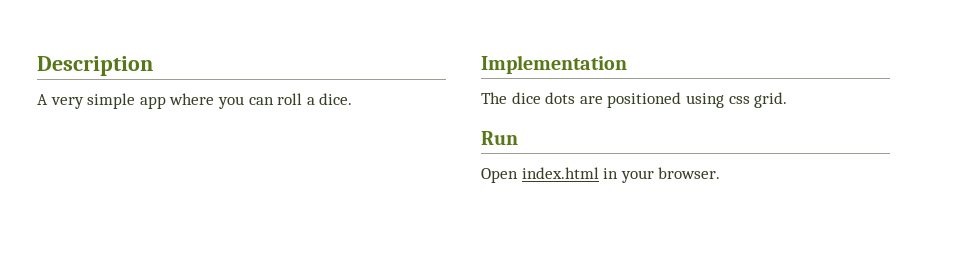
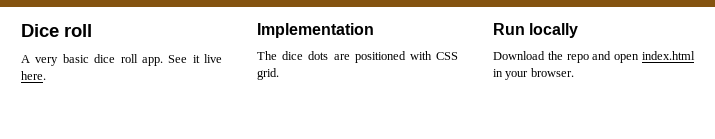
- Description
+ Dice roll
- A very simple app where you can roll a dice.
+ A very basic dice roll app. See it live here.
- The dice dots are positioned using css grid.
+ The dice dots are positioned with CSS grid.
- Run
- Open index.html in your browser.
+ Run locally
+ Download the repo and open index.html in your browser.

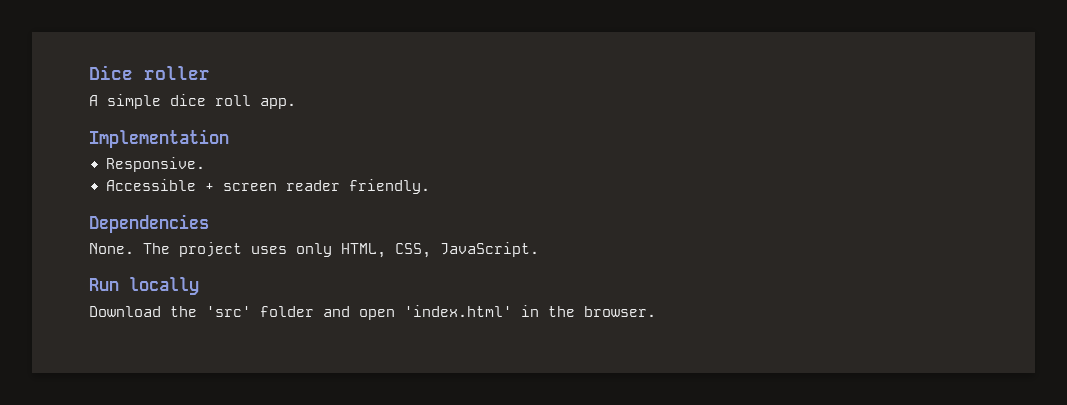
- Dice roll
+ Dice roller
- A very basic dice roll app. See it live here.
+ A simple dice roll app.
  Implementation
- The dice dots are positioned with CSS grid.
+ Responsive.
+ Accessible + screen reader friendly.
+ Dependencies
+ None. The project uses only HTML, CSS, JavaScript.
  Run locally
- Download the repo and open index.html in your browser.
+ Download the 'src' folder and open 'index.html' in the browser.

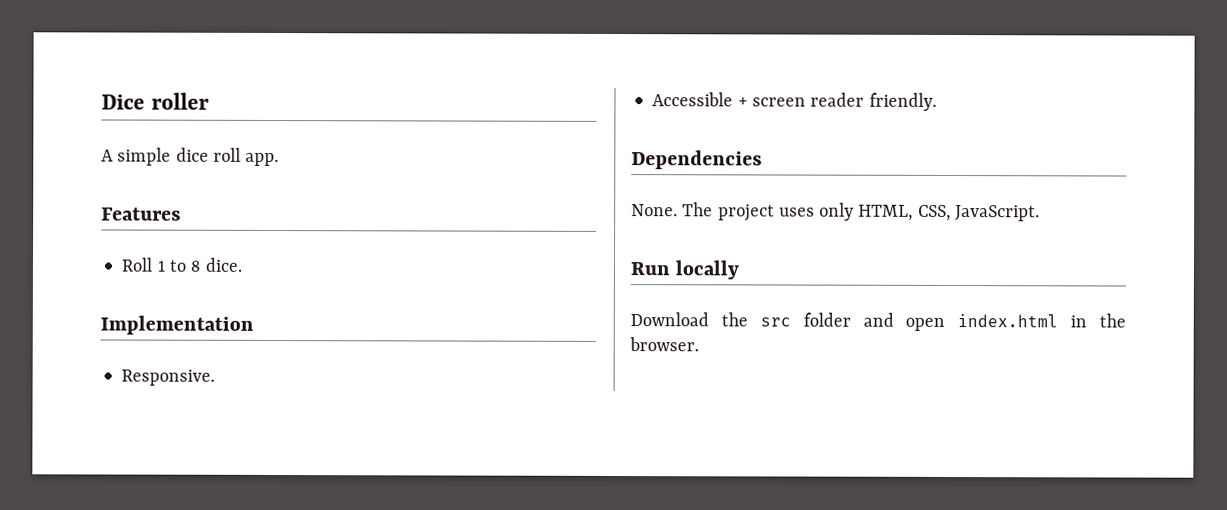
+ Features
+ Roll 1 to 8 dice.
- Download the 'src' folder and open 'index.html' in the browser.
+ Download the src folder and open index.html in the browser.

